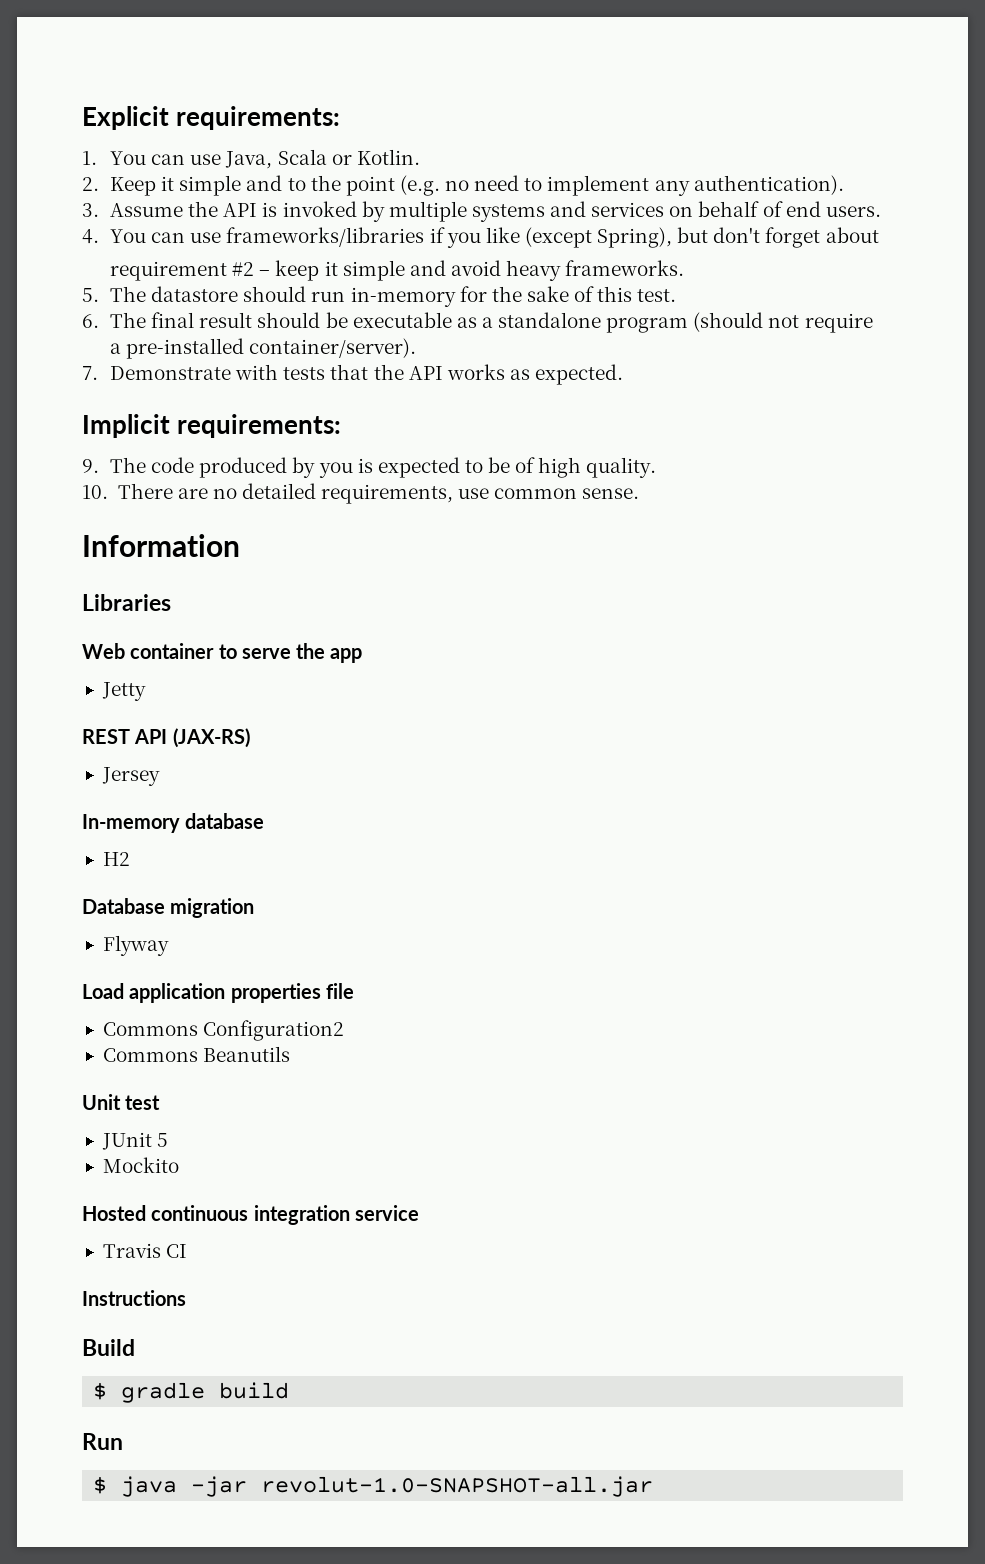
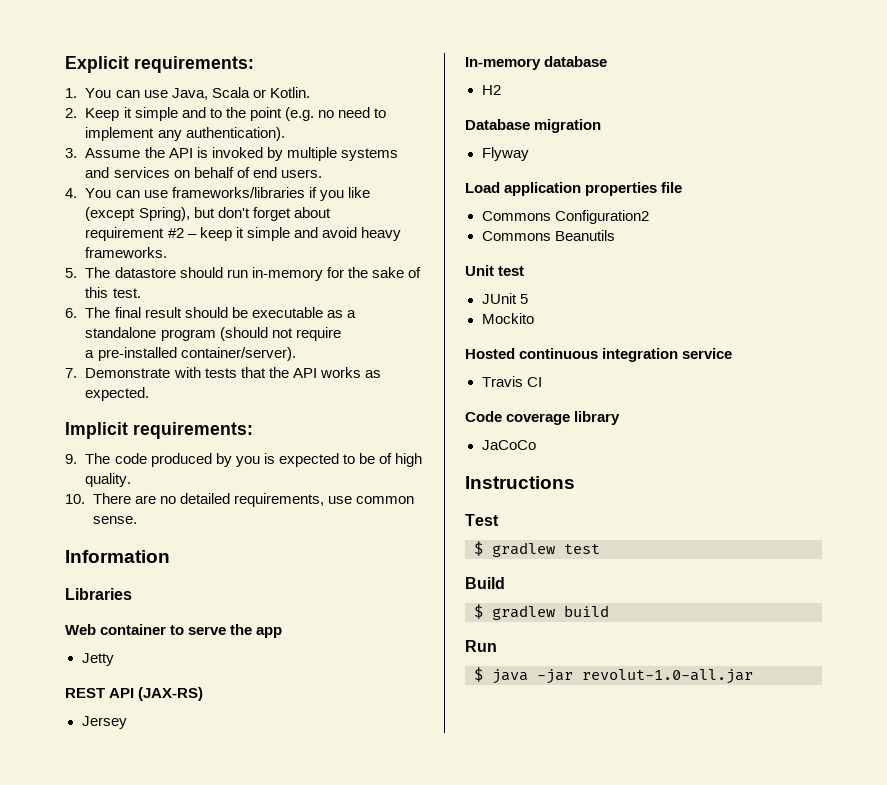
+ Code coverage library
+ JaCoCo
  Instructions
+ Test
+ $ gradlew test
- $ gradle build
+ $ gradlew build
- $ java -jar revolut-1.0-SNAPSHOT-all.jar
+ $ java -jar revolut-1.0-all.jar

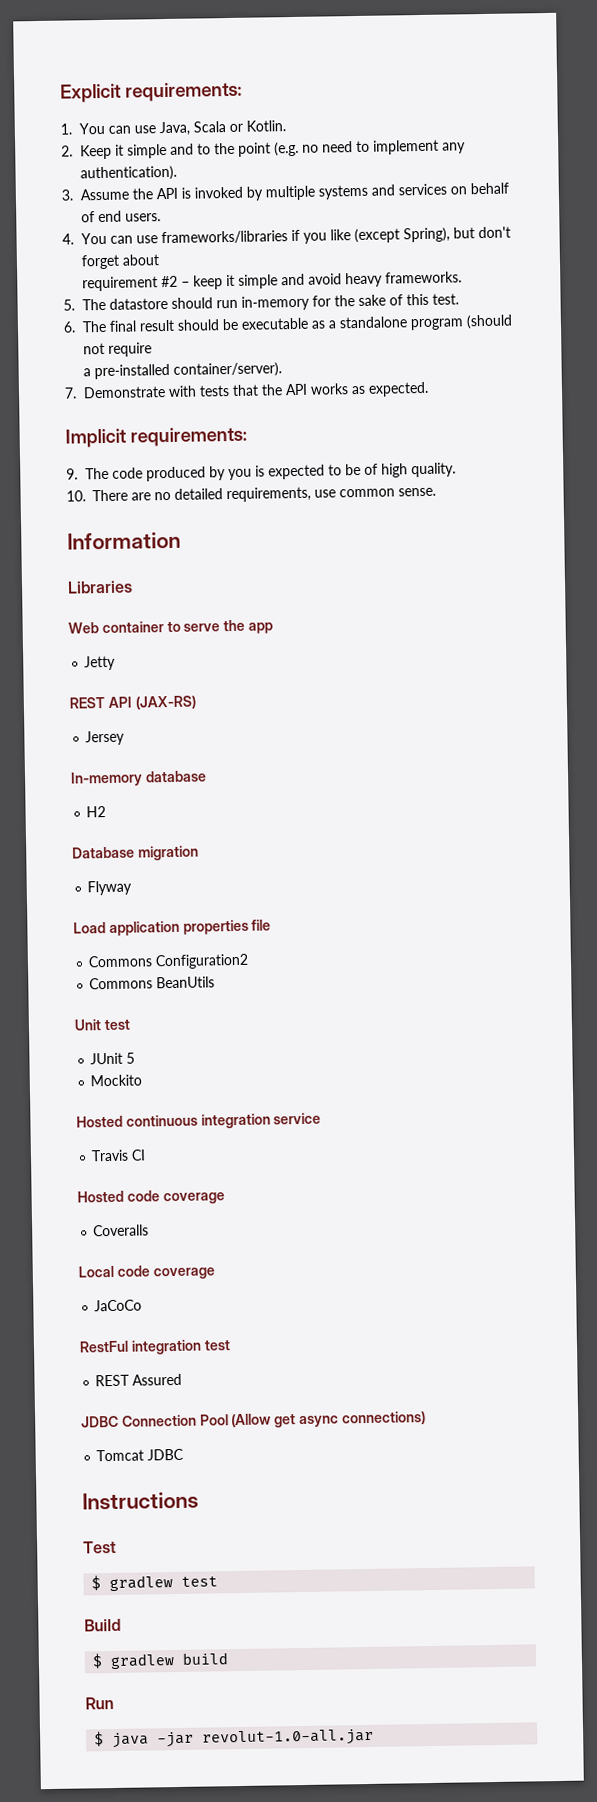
- Commons Beanutils
+ Commons BeanUtils
- Code coverage library
+ Hosted code coverage
+ Coveralls
+ Local code coverage
  JaCoCo
+ RestFul integration test
+ REST Assured
+ JDBC Connection Pool (Allow get async connections)
+ Tomcat JDBC

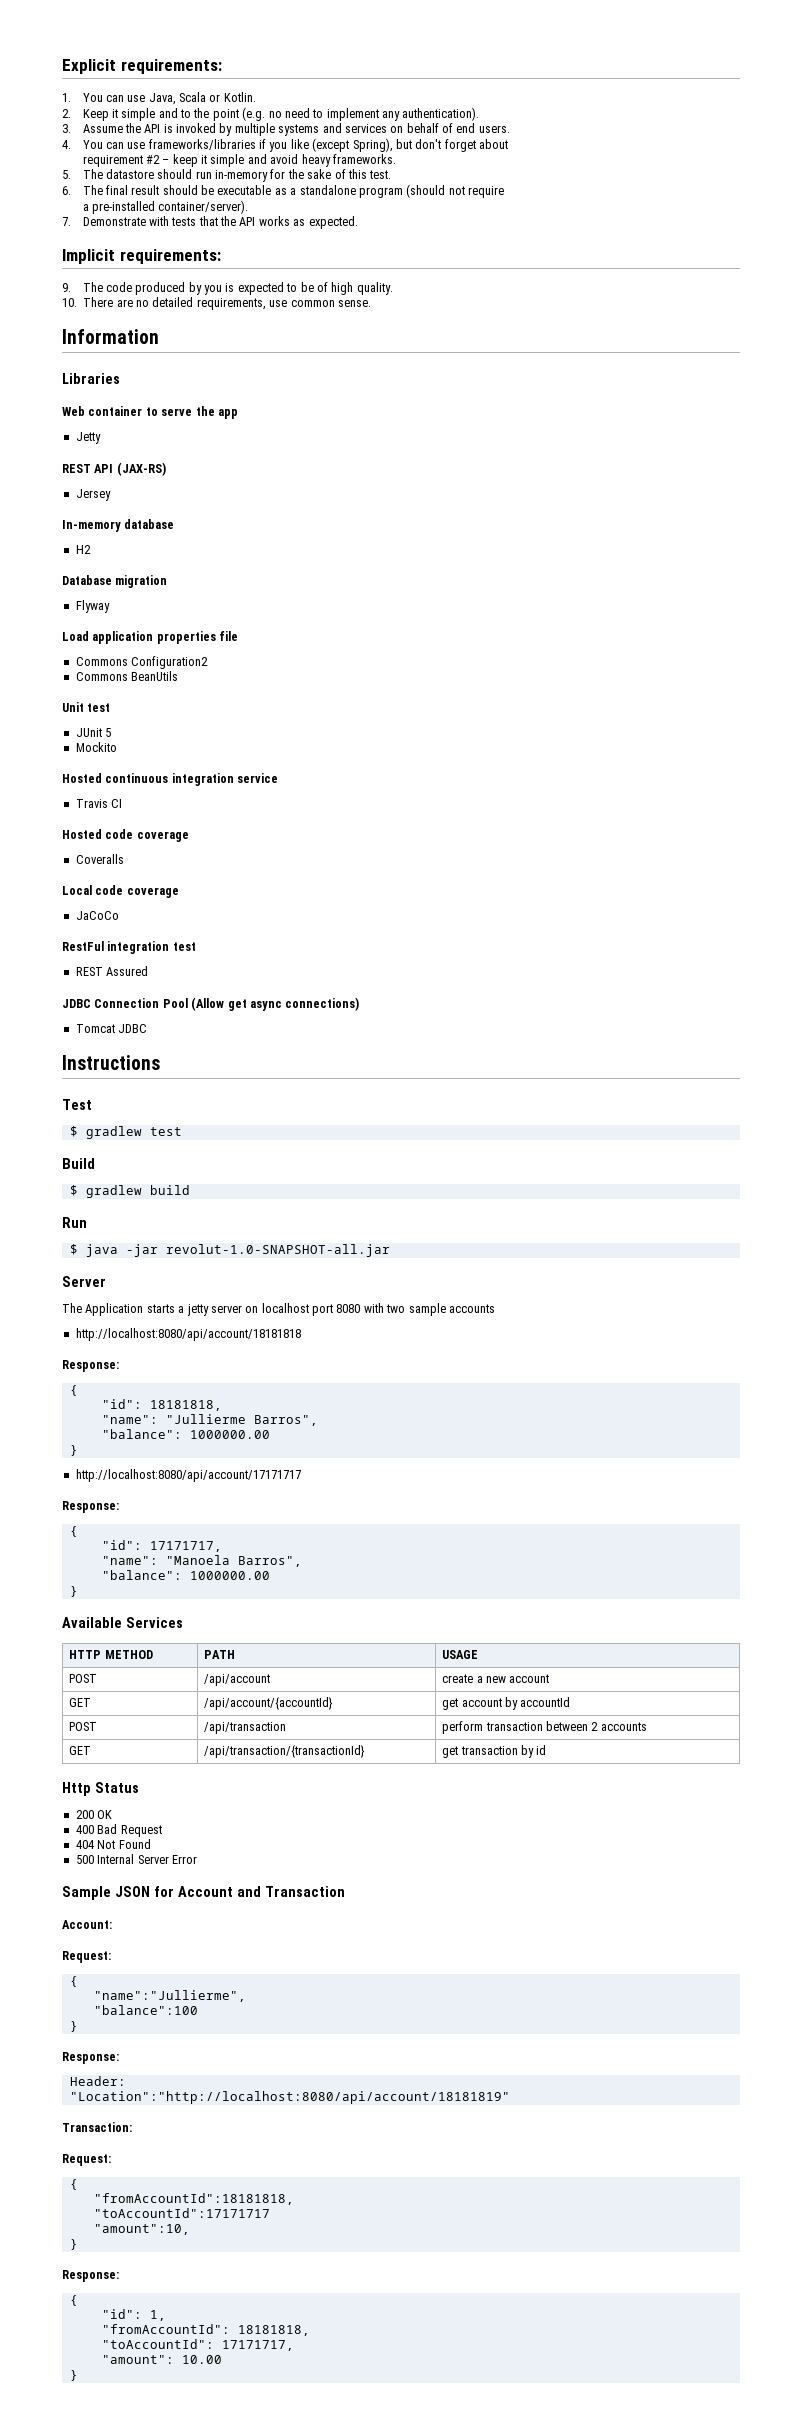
- $ java -jar revolut-1.0-all.jar
+ $ java -jar revolut-1.0-SNAPSHOT-all.jar
+ Server
+ The Application starts a jetty server on localhost port 8080 with two sample accounts
+ http://localhost:8080/api/account/18181818
+ Response:
+ {
+ "id": 18181818,
+ "name": "Jullierme Barros",
+ "balance": 1000000.00
+ }
+ http://localhost:8080/api/account/17171717
+ Response:
+ {
+ "id": 17171717,
+ "name": "Manoela Barros",
+ "balance": 1000000.00
+ }
+ Available Services
+ HTTP METHOD | PATH | USAGE
+ POST | /api/account | create a new account
+ GET | /api/account/{accountId} | get account by accountId
+ POST | /api/transaction | perform transaction between 2 accounts
+ GET | /api/transaction/{transactionId} | get transaction by id
+ Http Status
+ 200 OK
+ 400 Bad Request
+ 404 Not Found
+ 500 Internal Server Error
+ Sample JSON for Account and Transaction
+ Account:
+ Request:
+ {
+ "name":"Jullierme",
+ "balance":100
+ }
+ Response:
+ Header:
+ "Location":"http://localhost:8080/api/account/18181819"
+ Transaction:
+ Request:
+ {
+ "fromAccountId":18181818,
+ "toAccountId":17171717
+ "amount":10,
+ }
+ Response:
+ {
+ "id": 1,
+ "fromAccountId": 18181818,
+ "toAccountId": 17171717,
+ "amount": 10.00
+ }

